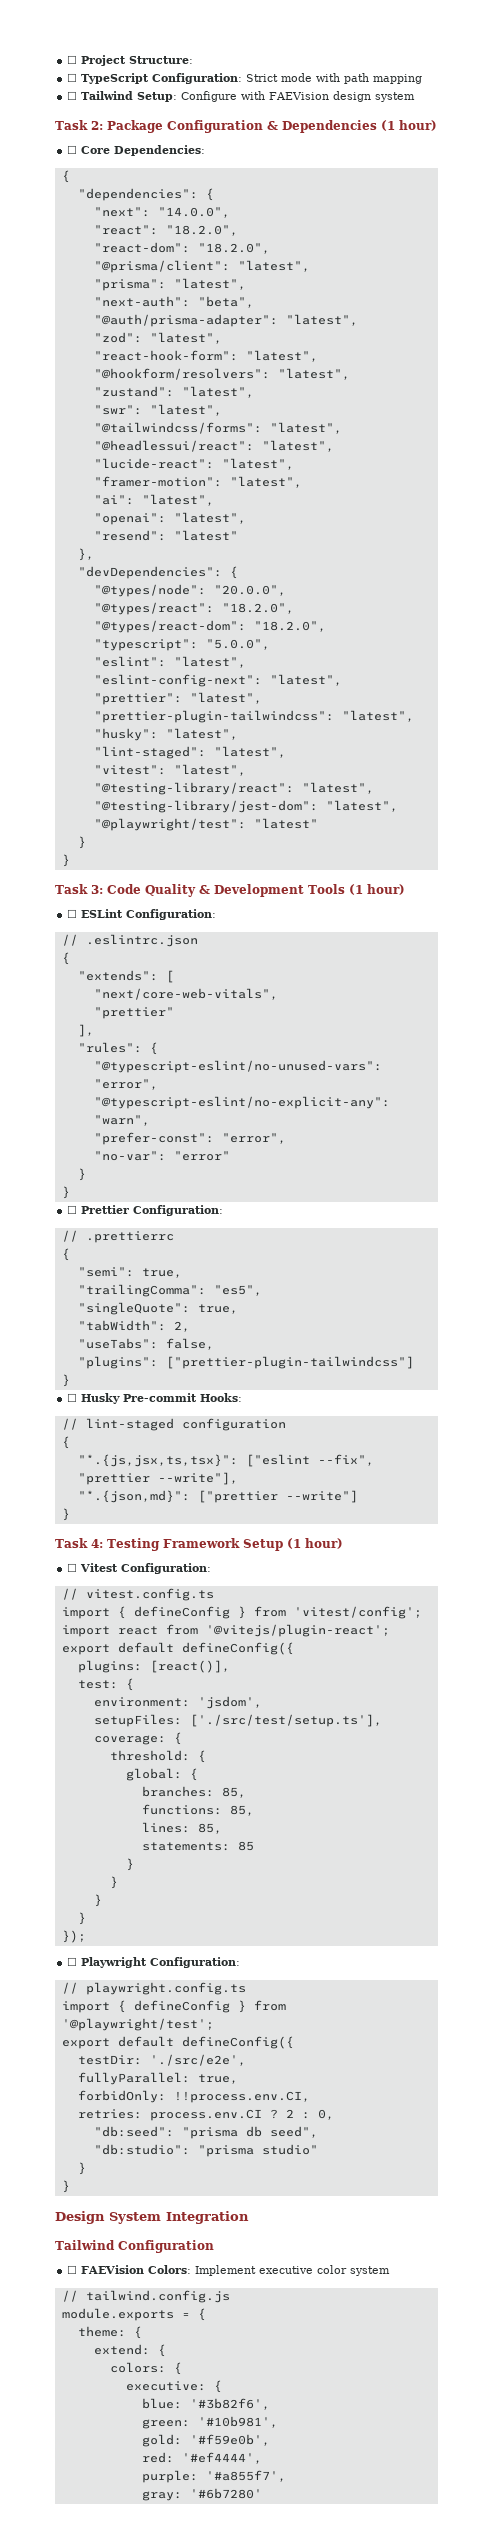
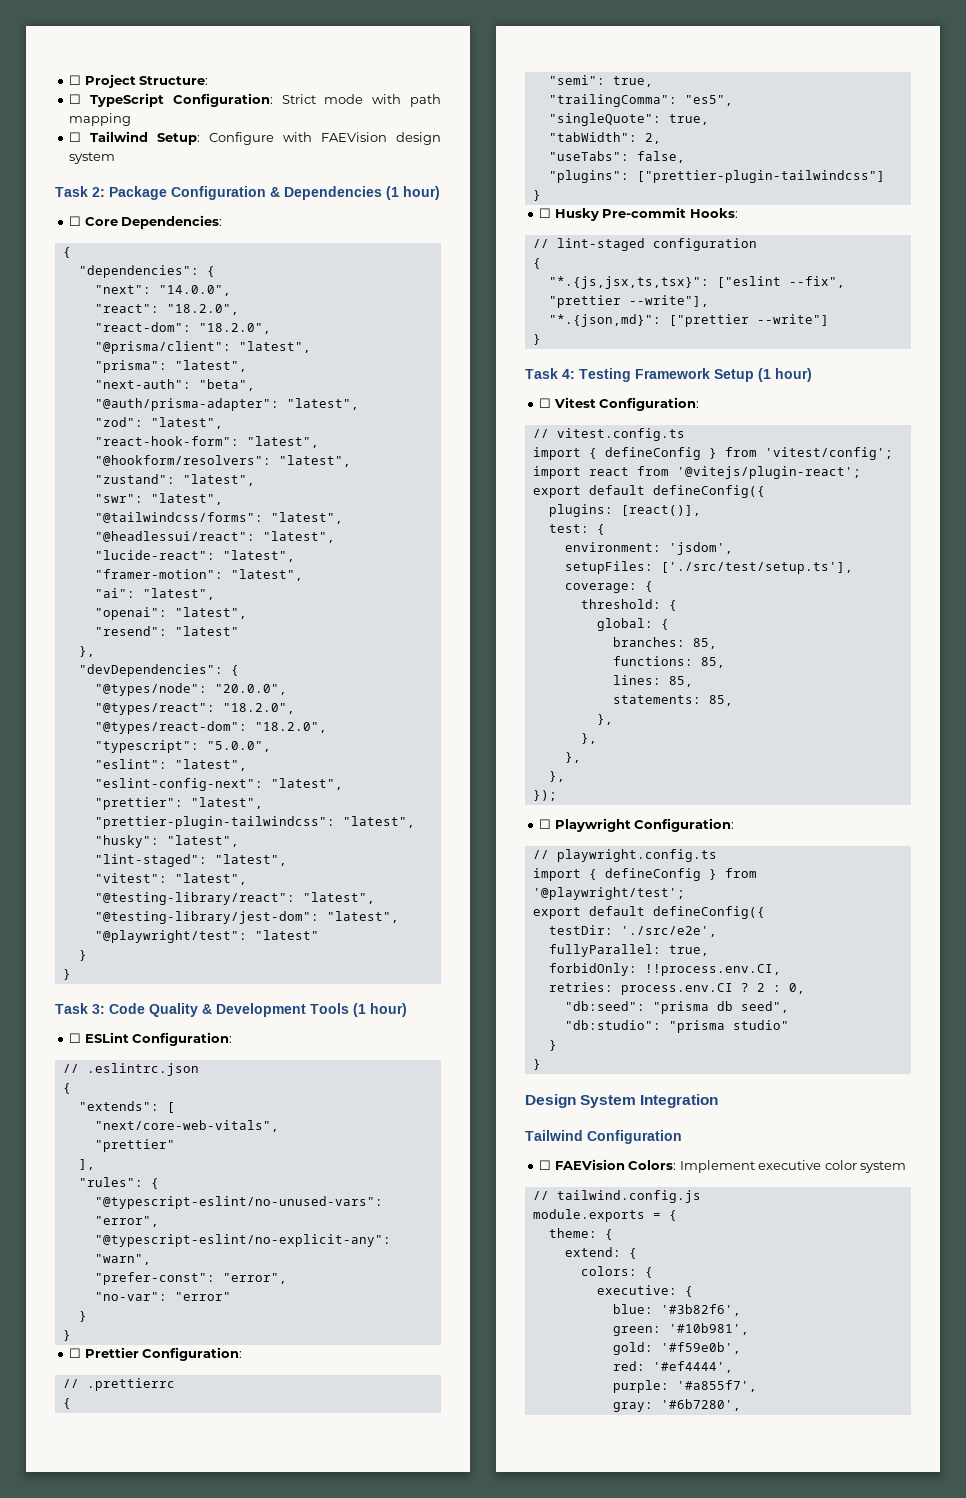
- statements: 85
- }
- }
- }
- }
+ statements: 85,
+ },
+ },
+ },
+ },
- gray: '#6b7280'
+ gray: '#6b7280',

